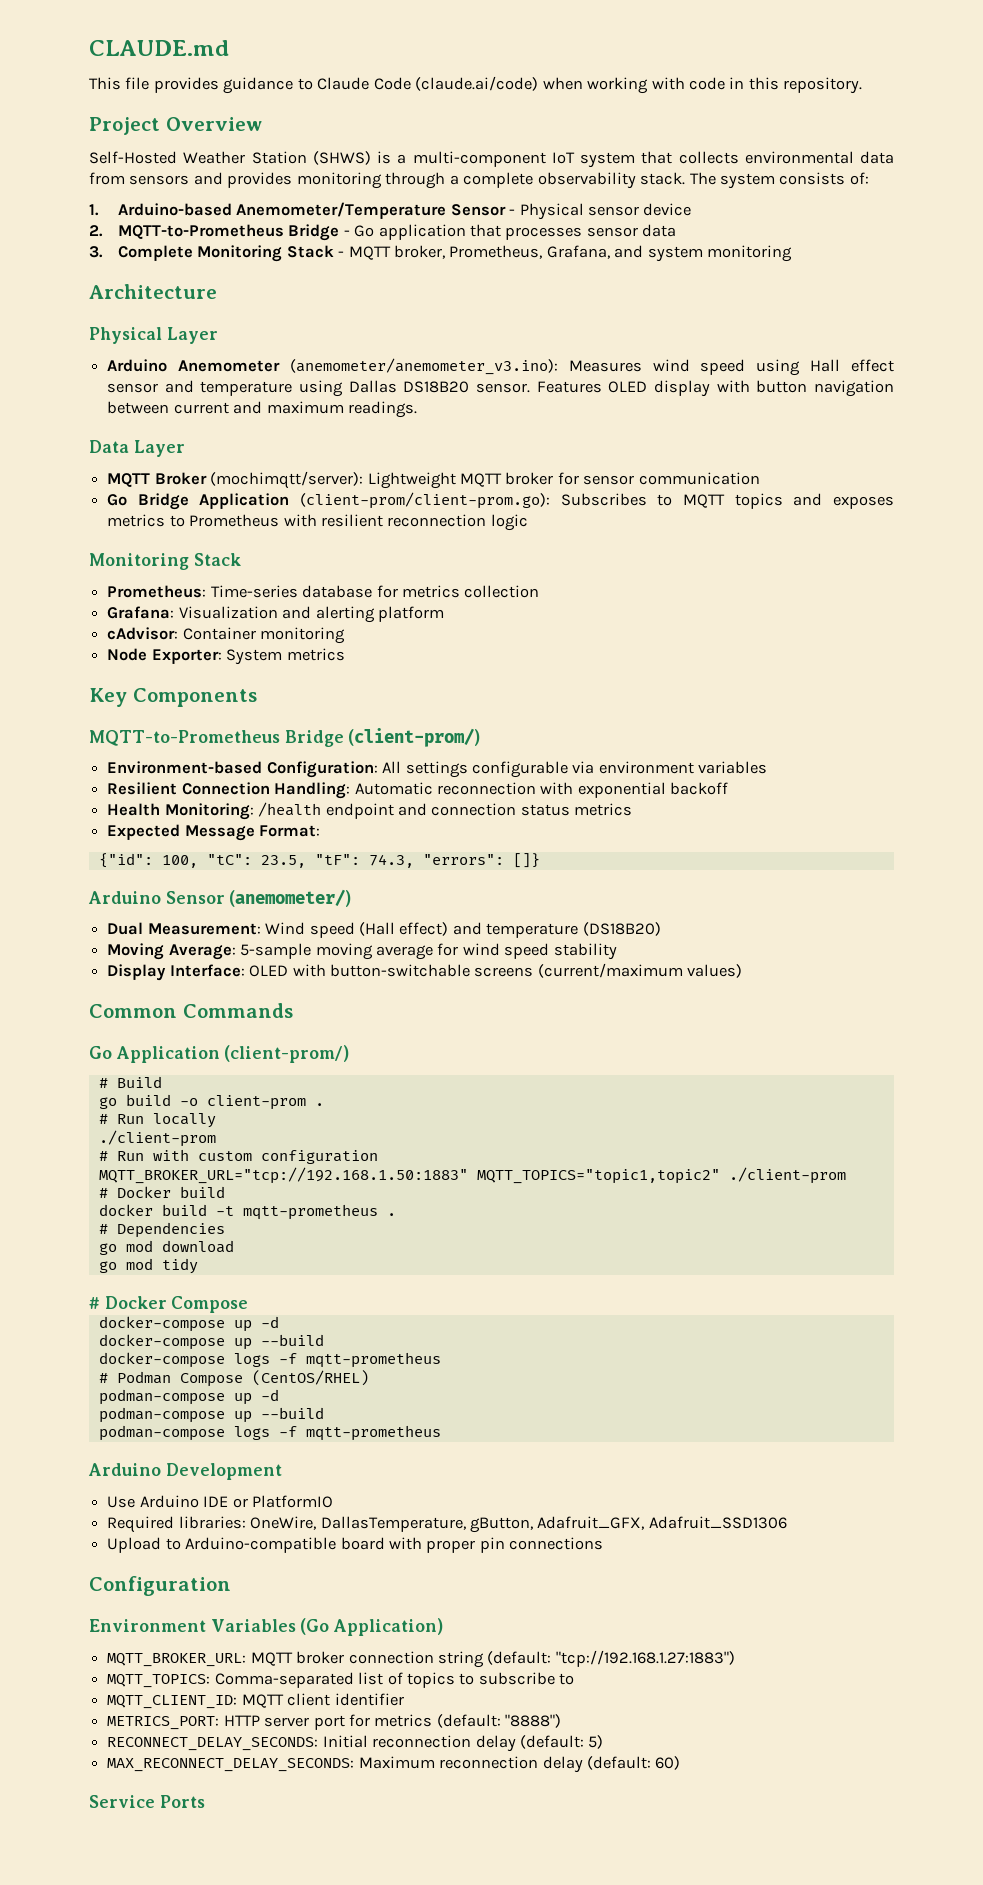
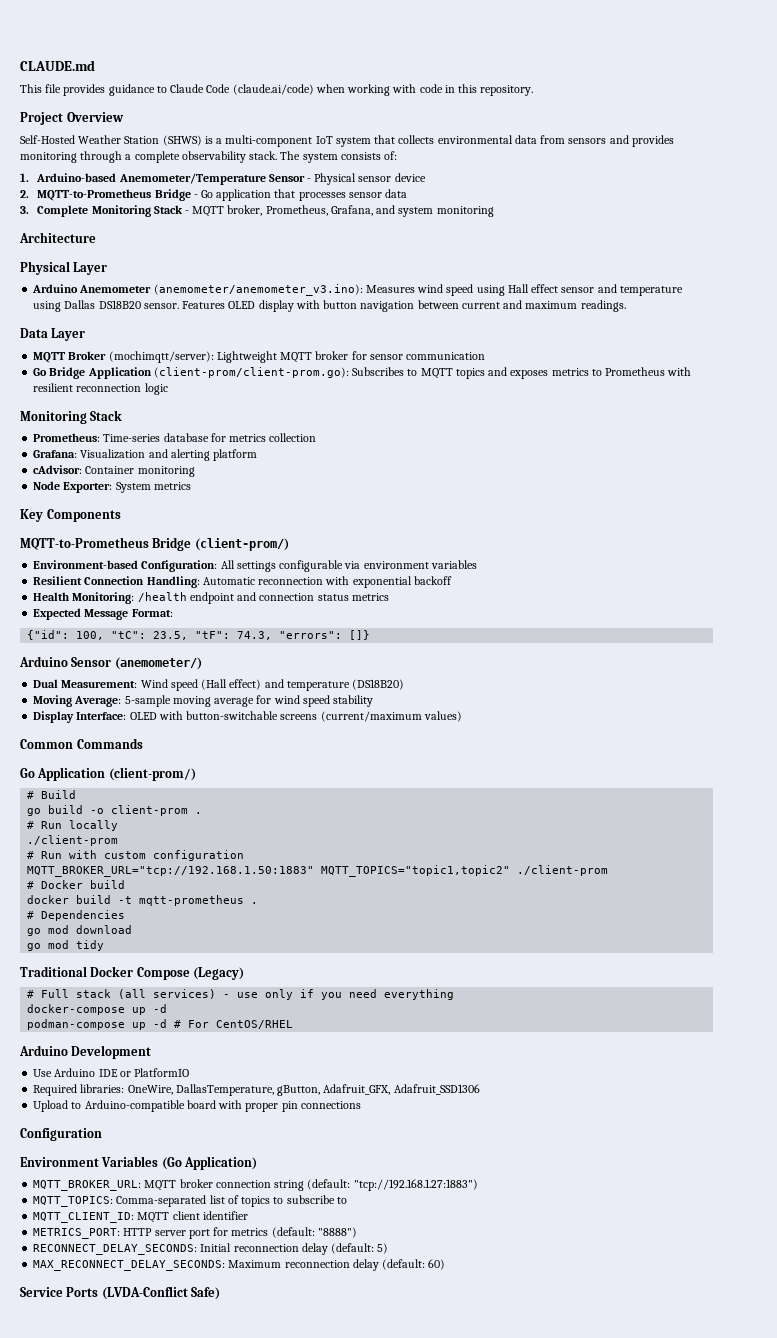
- # Docker Compose
+ Traditional Docker Compose (Legacy)
+ # Full stack (all services) - use only if you need everything
  docker-compose up -d
- docker-compose up --build
- docker-compose logs -f mqtt-prometheus
- # Podman Compose (CentOS/RHEL)
- podman-compose up -d
- podman-compose up --build
- podman-compose logs -f mqtt-prometheus
+ podman-compose up -d # For CentOS/RHEL
- Service Ports
+ Service Ports (LVDA-Conflict Safe)

